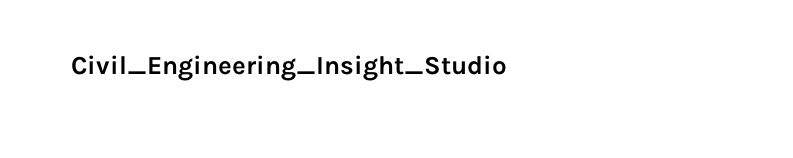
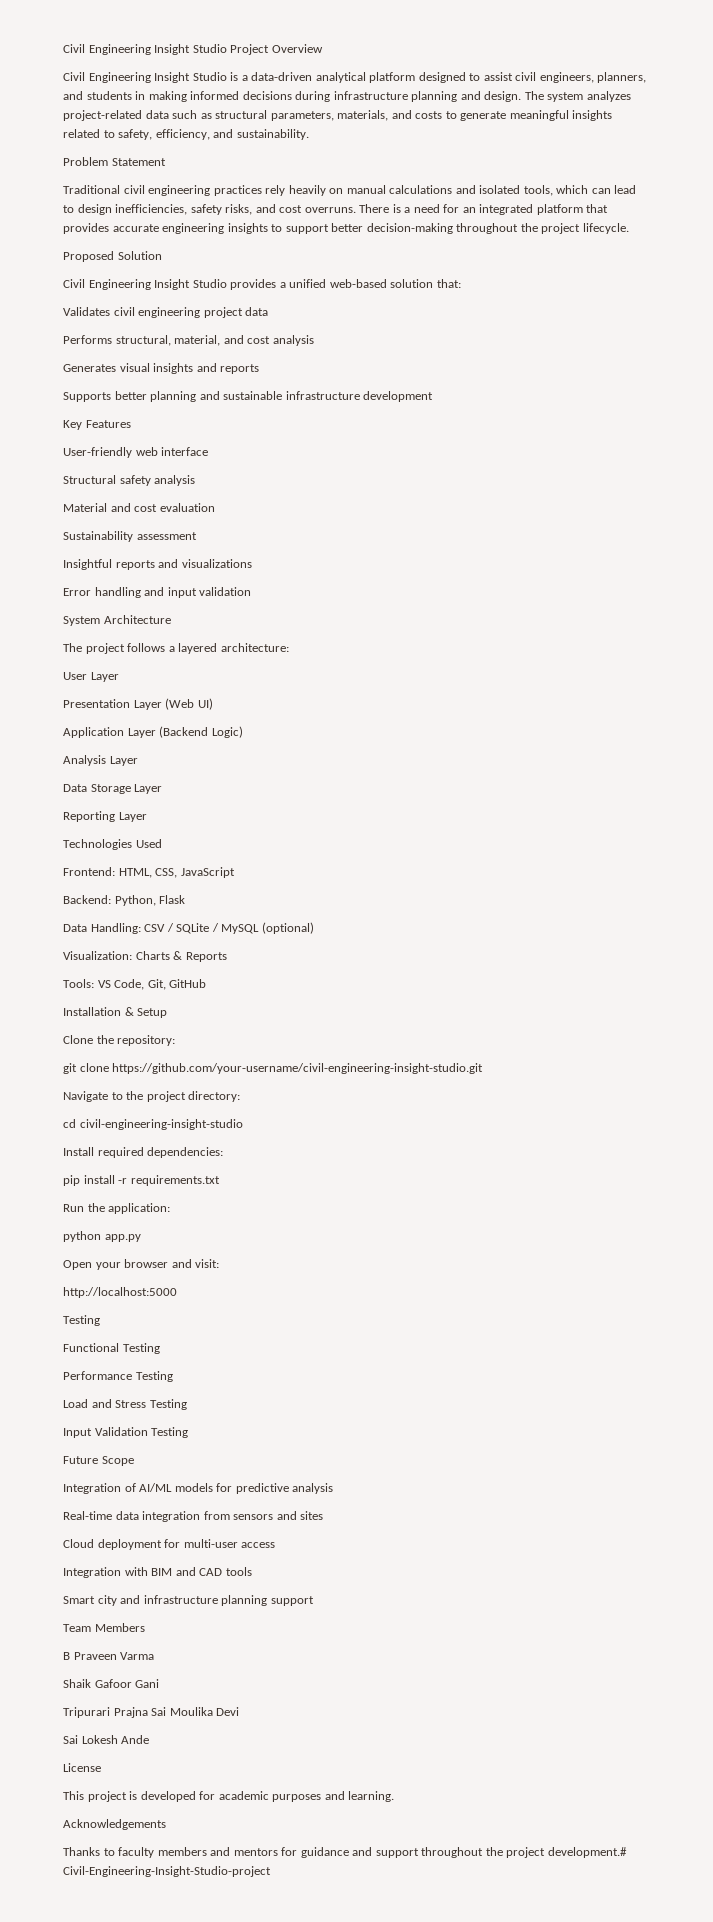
- Civil_Engineering_Insight_Studio
+ Civil Engineering Insight Studio Project Overview
+ Civil Engineering Insight Studio is a data-driven analytical platform designed to assist civil engineers, planners, and students in making informed decisions during infrastructure planning and design. The system analyzes project-related data such as structural parameters, materials, and costs to generate meaningful insights related to safety, efficiency, and sustainability.
+ Problem Statement
+ Traditional civil engineering practices rely heavily on manual calculations and isolated tools, which can lead to design inefficiencies, safety risks, and cost overruns. There is a need for an integrated platform that provides accurate engineering insights to support better decision-making throughout the project lifecycle.
+ Proposed Solution
+ Civil Engineering Insight Studio provides a unified web-based solution that:
+ Validates civil engineering project data
+ Performs structural, material, and cost analysis
+ Generates visual insights and reports
+ Supports better planning and sustainable infrastructure development
+ Key Features
+ User-friendly web interface
+ Structural safety analysis
+ Material and cost evaluation
+ Sustainability assessment
+ Insightful reports and visualizations
+ Error handling and input validation
+ System Architecture
+ The project follows a layered architecture:
+ User Layer
+ Presentation Layer (Web UI)
+ Application Layer (Backend Logic)
+ Analysis Layer
+ Data Storage Layer
+ Reporting Layer
+ Technologies Used
+ Frontend: HTML, CSS, JavaScript
+ Backend: Python, Flask
+ Data Handling: CSV / SQLite / MySQL (optional)
+ Visualization: Charts & Reports
+ Tools: VS Code, Git, GitHub
+ Installation & Setup
+ Clone the repository:
+ git clone https://github.com/your-username/civil-engineering-insight-studio.git
+ Navigate to the project directory:
+ cd civil-engineering-insight-studio
+ Install required dependencies:
+ pip install -r requirements.txt
+ Run the application:
+ python app.py
+ Open your browser and visit:
+ http://localhost:5000
+ Testing
+ Functional Testing
+ Performance Testing
+ Load and Stress Testing
+ Input Validation Testing
+ Future Scope
+ Integration of AI/ML models for predictive analysis
+ Real-time data integration from sensors and sites
+ Cloud deployment for multi-user access
+ Integration with BIM and CAD tools
+ Smart city and infrastructure planning support
+ Team Members
+ B Praveen Varma
+ Shaik Gafoor Gani
+ Tripurari Prajna Sai Moulika Devi
+ Sai Lokesh Ande
+ License
+ This project is developed for academic purposes and learning.
+ Acknowledgements
+ Thanks to faculty members and mentors for guidance and support throughout the project development.# Civil-Engineering-Insight-Studio-project

